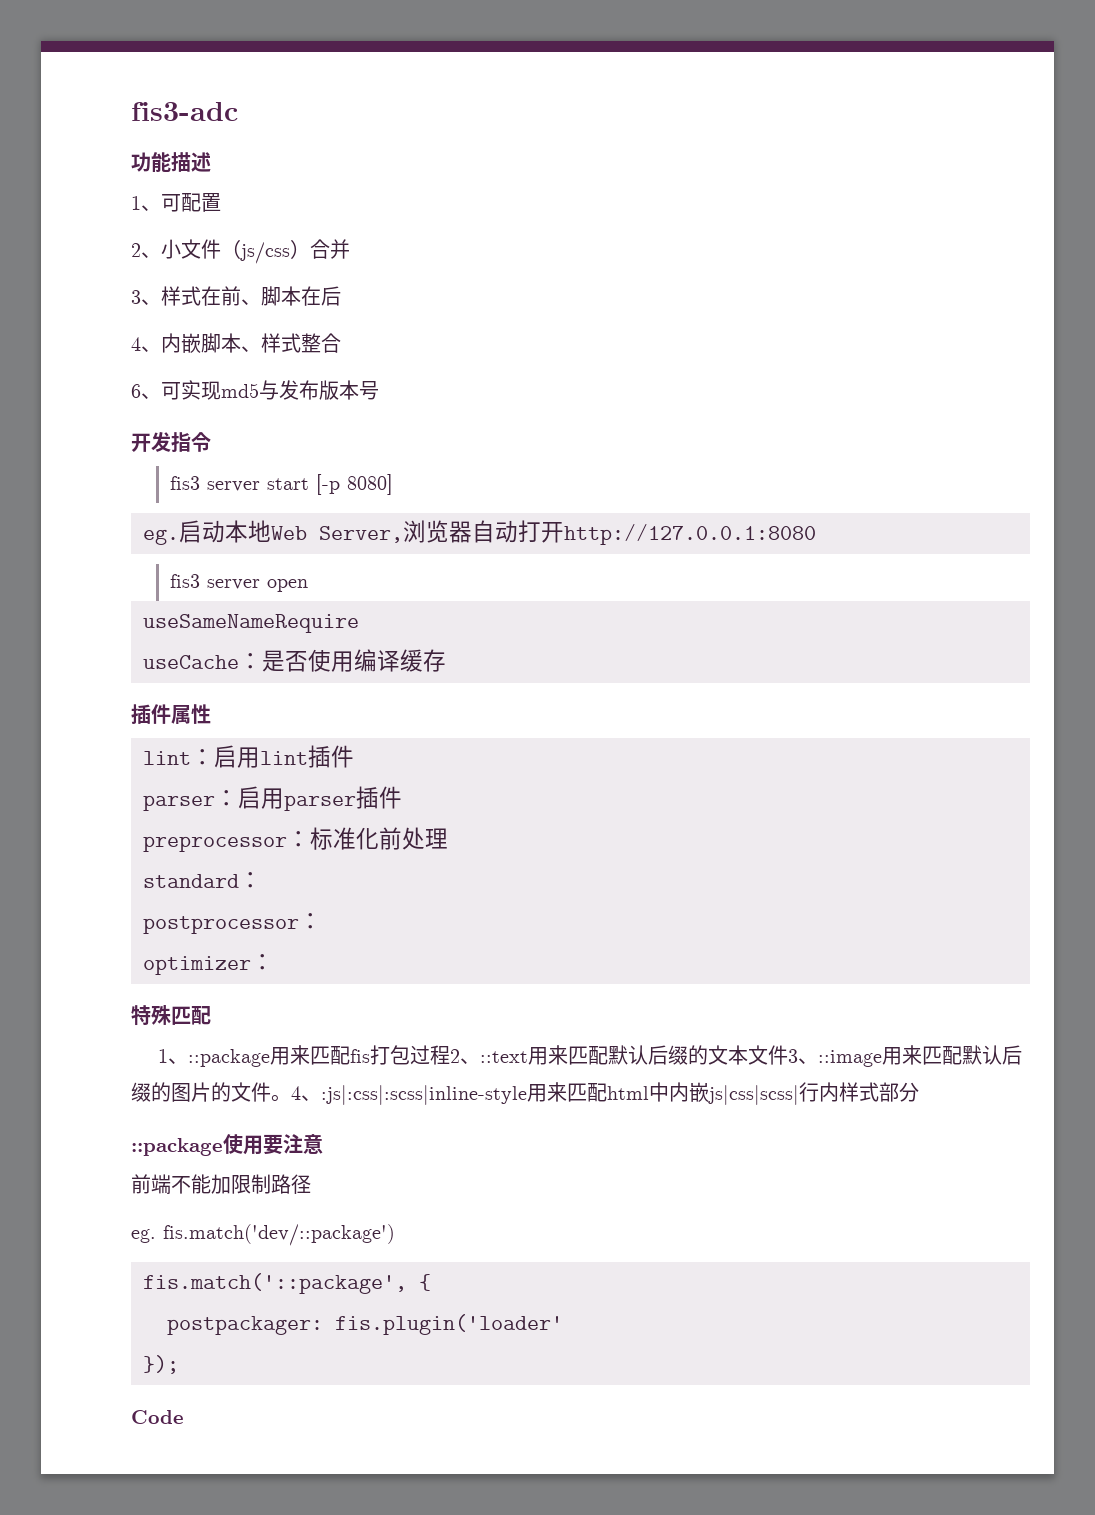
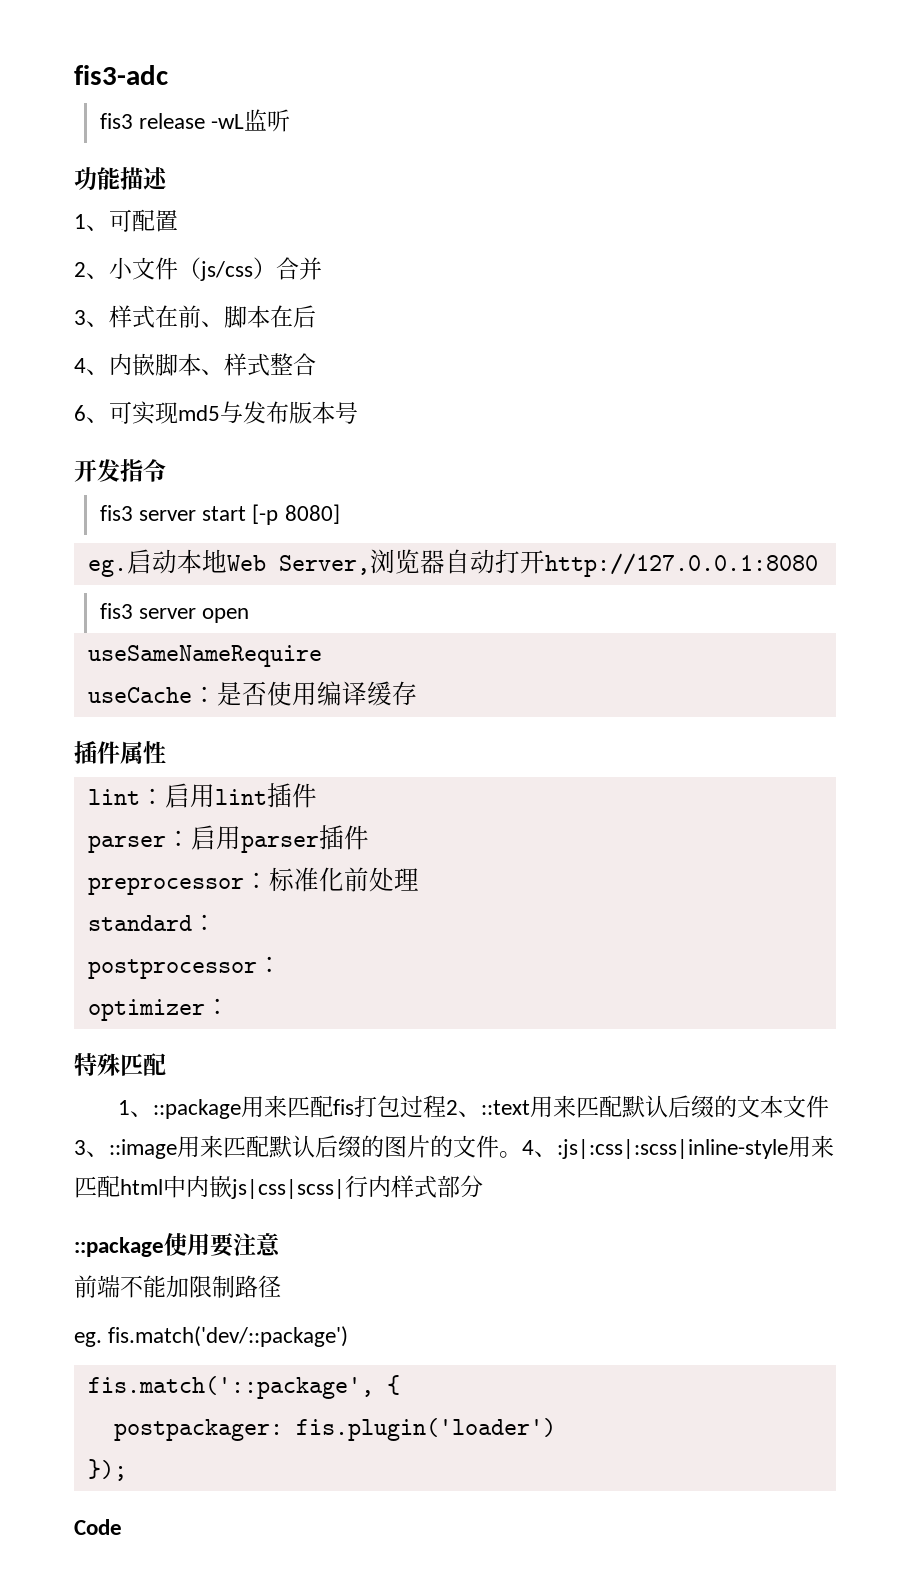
+ fis3 release -wL监听
- postpackager: fis.plugin('loader'
+ postpackager: fis.plugin('loader')

